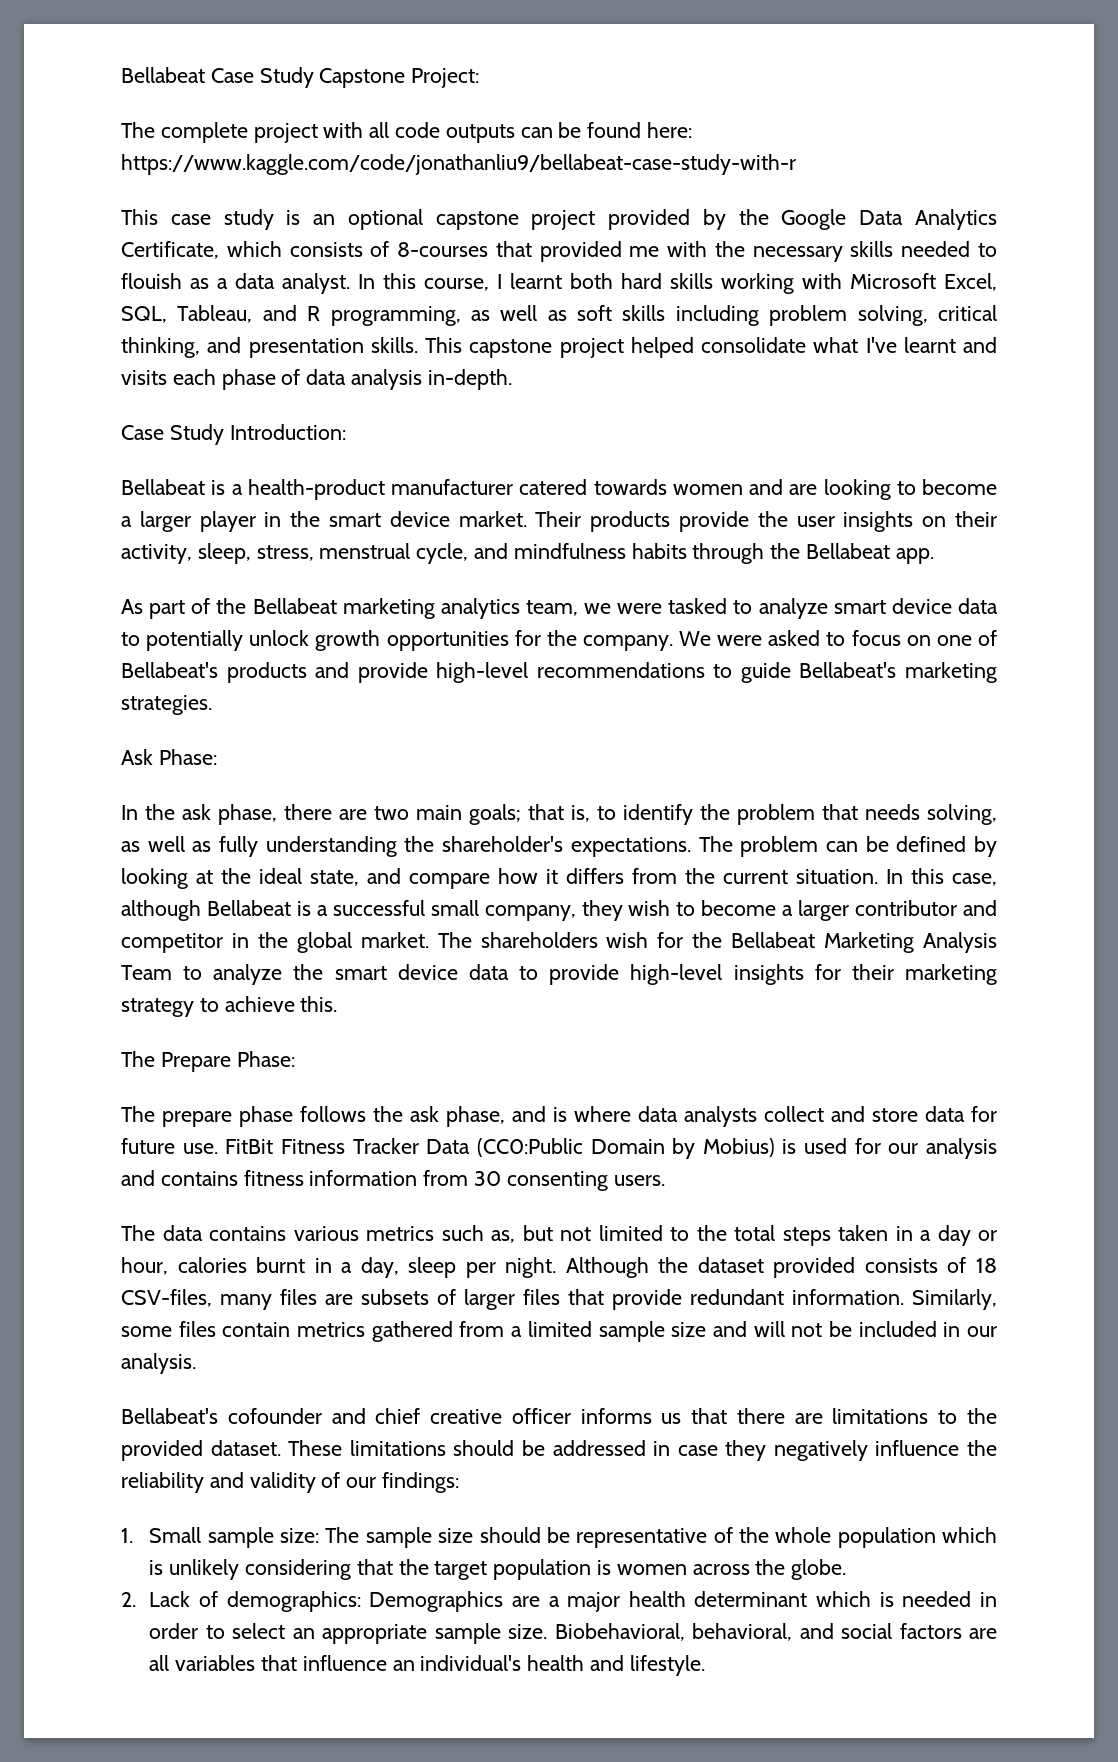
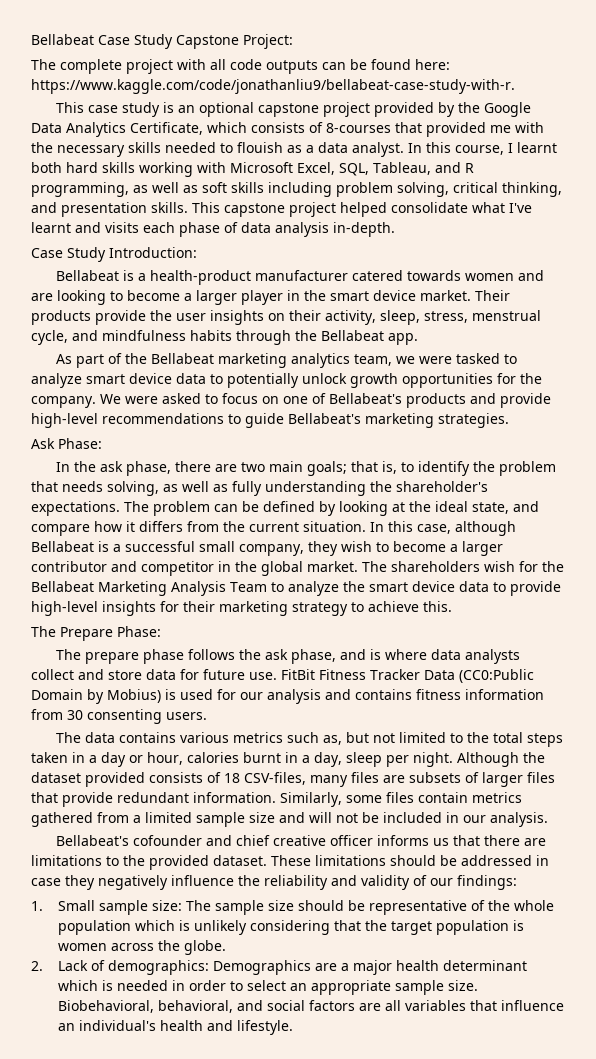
- The complete project with all code outputs can be found here: https://www.kaggle.com/code/jonathanliu9/bellabeat-case-study-with-r
+ The complete project with all code outputs can be found here: https://www.kaggle.com/code/jonathanliu9/bellabeat-case-study-with-r.

